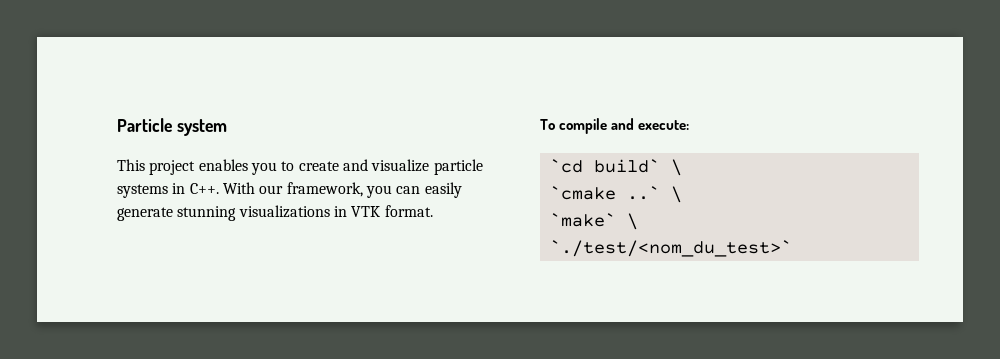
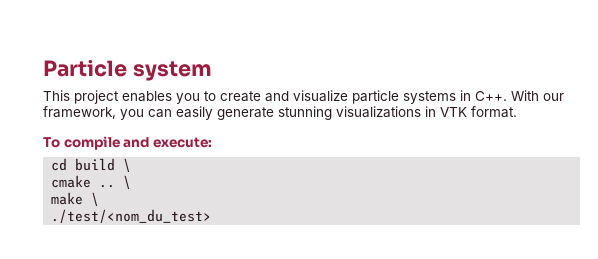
- `cd build` \
- `cmake ..` \
- `make` \
- `./test/<nom_du_test>`
+ cd build \
+ cmake .. \
+ make \
+ ./test/<nom_du_test>

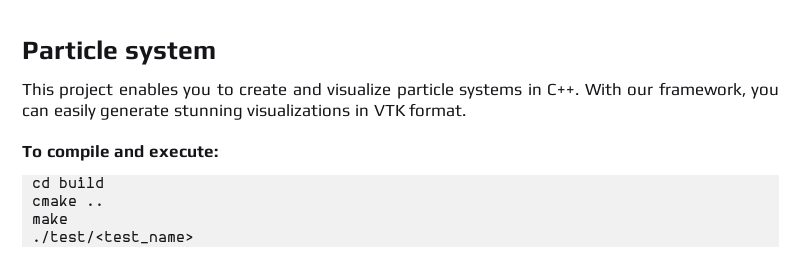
- cd build \
+ cd build
- cmake .. \
+ cmake ..
- make \
- ./test/<nom_du_test>
+ make
+ ./test/<test_name>

